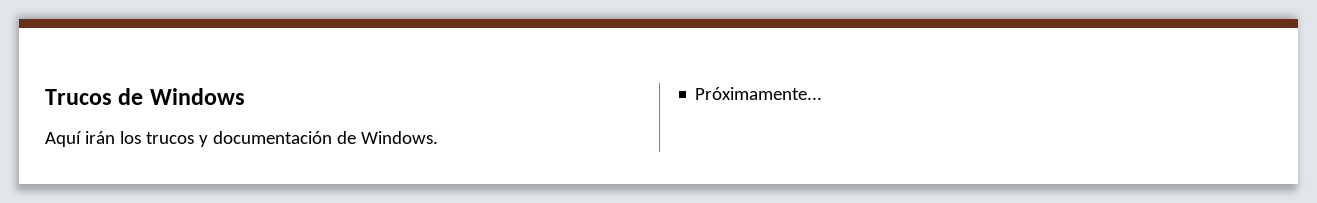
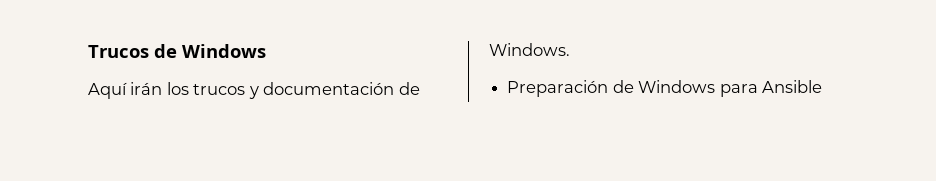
- Próximamente...
+ Preparación de Windows para Ansible

